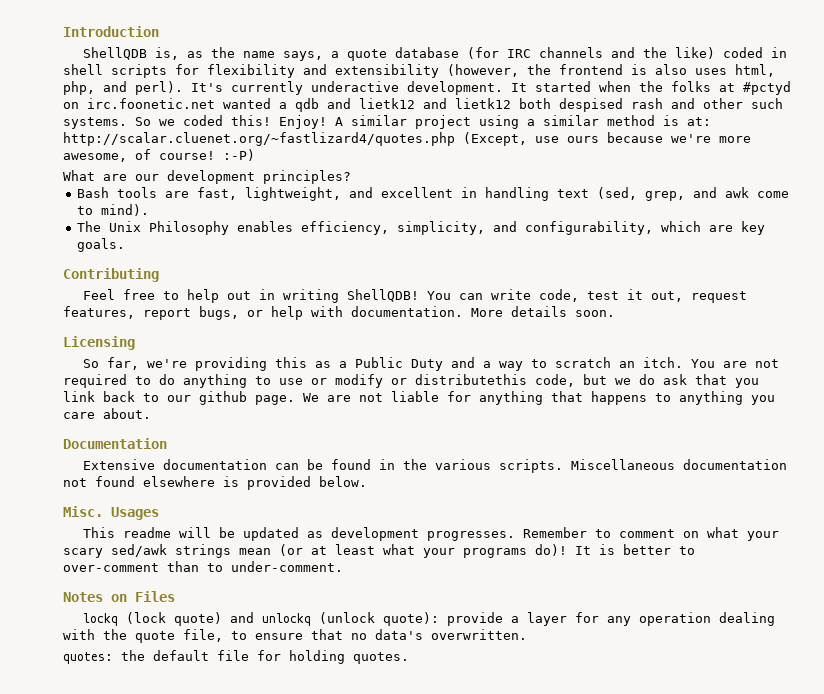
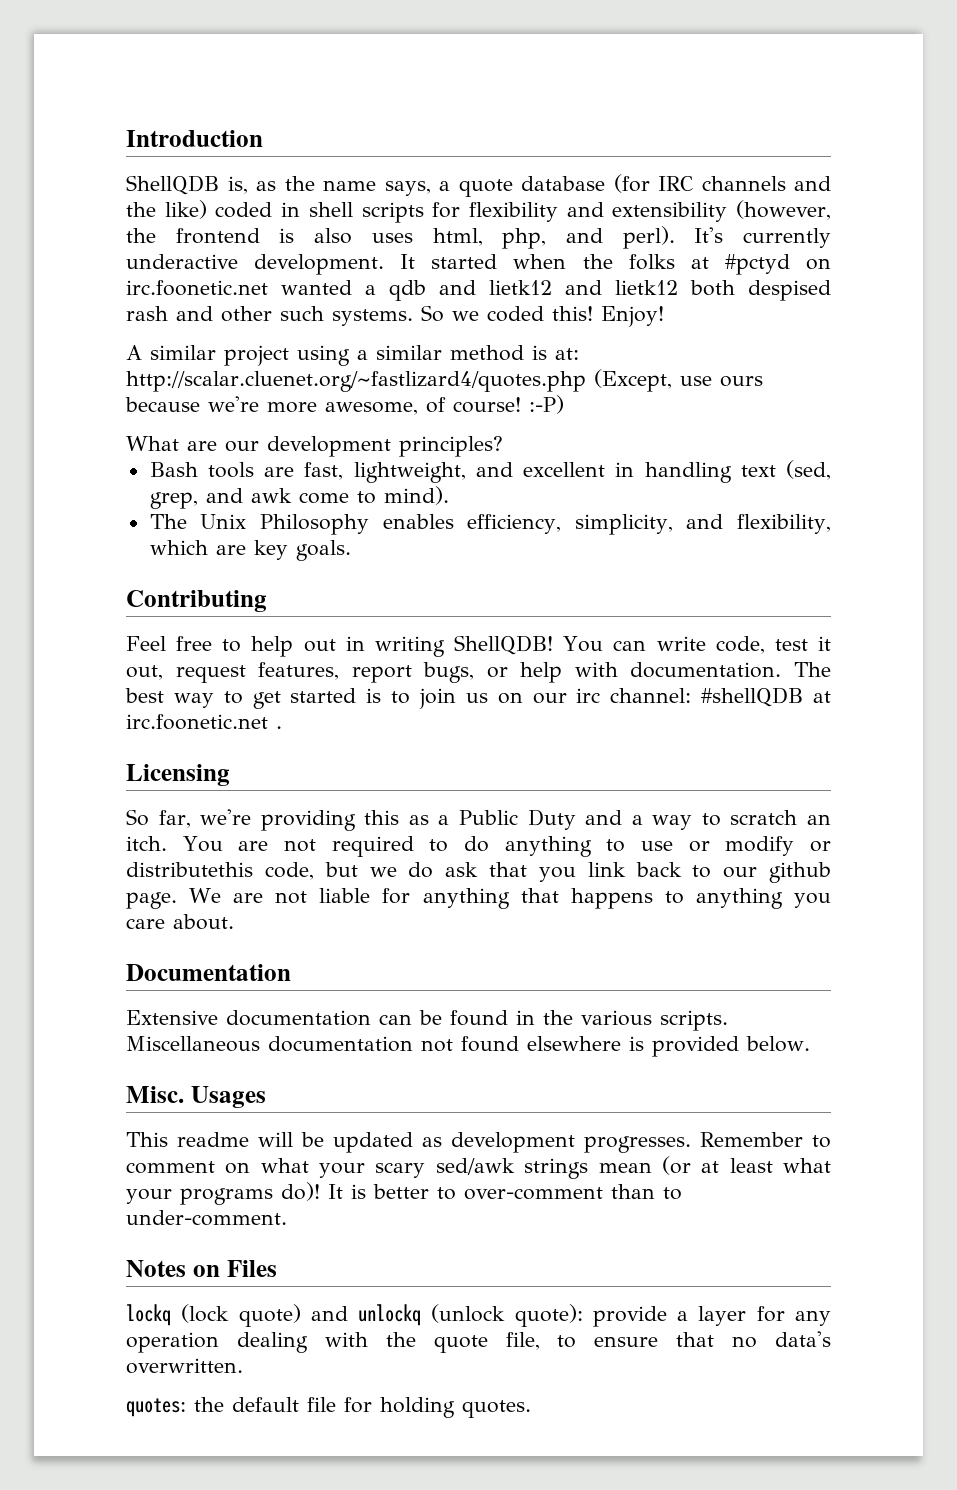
- Enjoy! A similar project using a similar method is at: http://scalar.cluenet.org/~fastlizard4/quotes.php (Except, use ours because we're more awesome, of course! :-P)
+ Enjoy!
+ A similar project using a similar method is at: http://scalar.cluenet.org/~fastlizard4/quotes.php (Except, use ours because we're more awesome, of course! :-P)
- The Unix Philosophy enables efficiency, simplicity, and configurability, which are key goals.
+ The Unix Philosophy enables efficiency, simplicity, and flexibility, which are key goals.
- More details soon.
+ The best way to get started is to join us on our irc channel: #shellQDB at irc.foonetic.net .

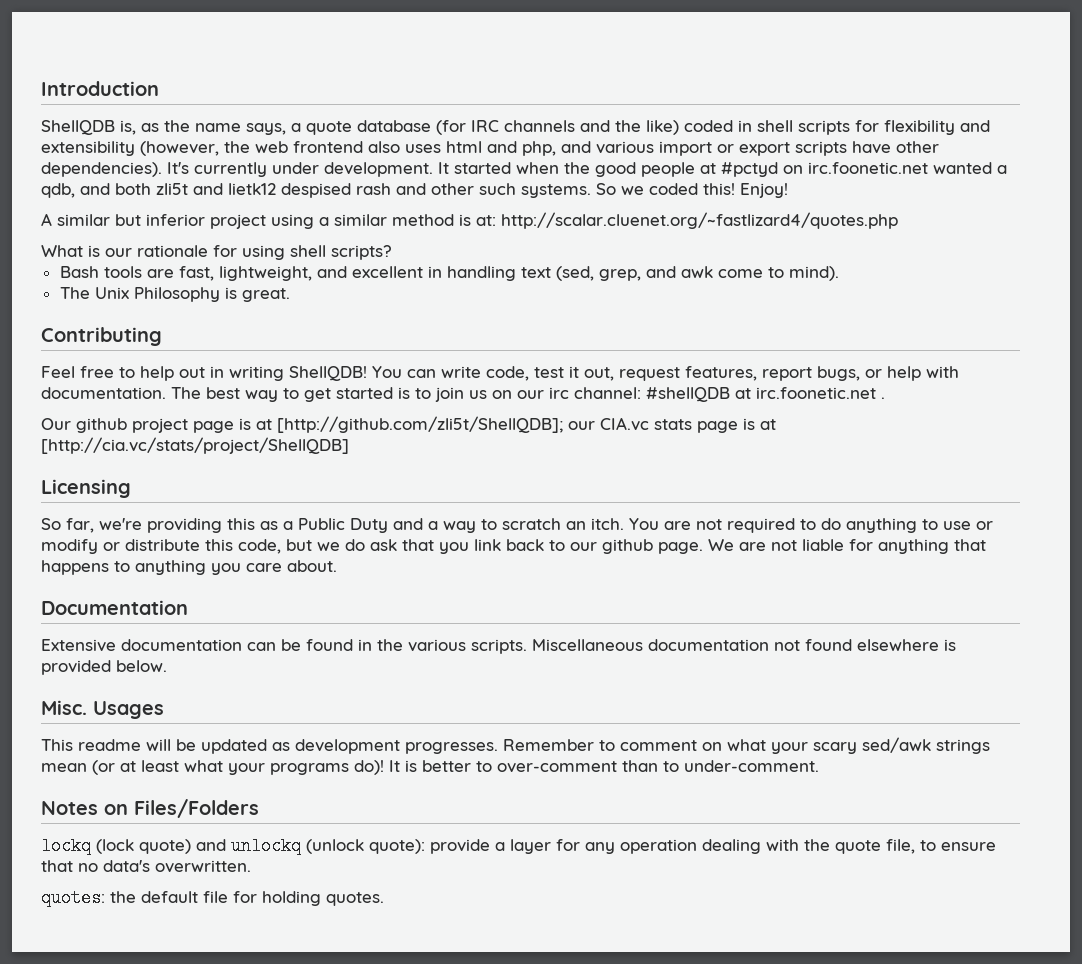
- ShellQDB is, as the name says, a quote database (for IRC channels and the like) coded in shell scripts for flexibility and extensibility (however, the frontend is also uses html, php, and perl).
+ ShellQDB is, as the name says, a quote database (for IRC channels and the like) coded in shell scripts for flexibility and extensibility (however, the web frontend also uses html and php, and various import or export scripts have other dependencies).
- It's currently underactive development.
+ It's currently under development.
- It started when the folks at #pctyd on irc.foonetic.net wanted a qdb and lietk12 and lietk12 both despised rash and other such systems.
+ It started when the good people at #pctyd on irc.foonetic.net wanted a qdb, and both zli5t and lietk12 despised rash and other such systems.
- A similar project using a similar method is at: http://scalar.cluenet.org/~fastlizard4/quotes.php (Except, use ours because we're more awesome, of course! :-P)
- What are our development principles?
+ A similar but inferior project using a similar method is at: http://scalar.cluenet.org/~fastlizard4/quotes.php
+ What is our rationale for using shell scripts?
- The Unix Philosophy enables efficiency, simplicity, and flexibility, which are key goals.
+ The Unix Philosophy is great.
+ Our github project page is at [http://github.com/zli5t/ShellQDB]; our CIA.vc stats page is at [http://cia.vc/stats/project/ShellQDB]
- You are not required to do anything to use or modify or distributethis code, but we do ask that you link back to our github page.
+ You are not required to do anything to use or modify or distribute this code, but we do ask that you link back to our github page.
- Notes on Files
+ Notes on Files/Folders

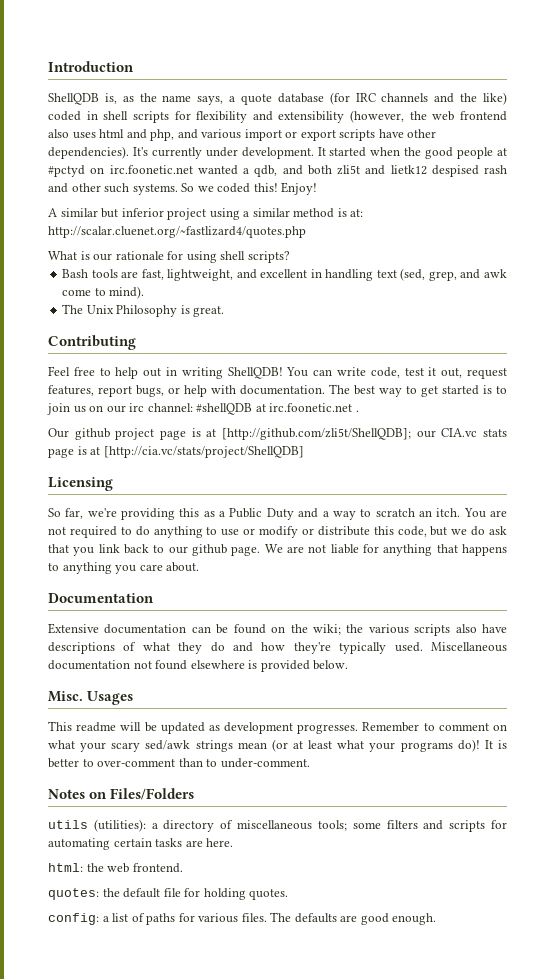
- Extensive documentation can be found in the various scripts.
+ Extensive documentation can be found on the wiki; the various scripts also have descriptions of what they do and how they're typically used.
- lockq (lock quote) and unlockq (unlock quote): provide a layer for any operation dealing with the quote file, to ensure that no data's overwritten.
+ utils (utilities): a directory of miscellaneous tools; some filters and scripts for automating certain tasks are here.
+ html: the web frontend.
+ config: a list of paths for various files. The defaults are good enough.

